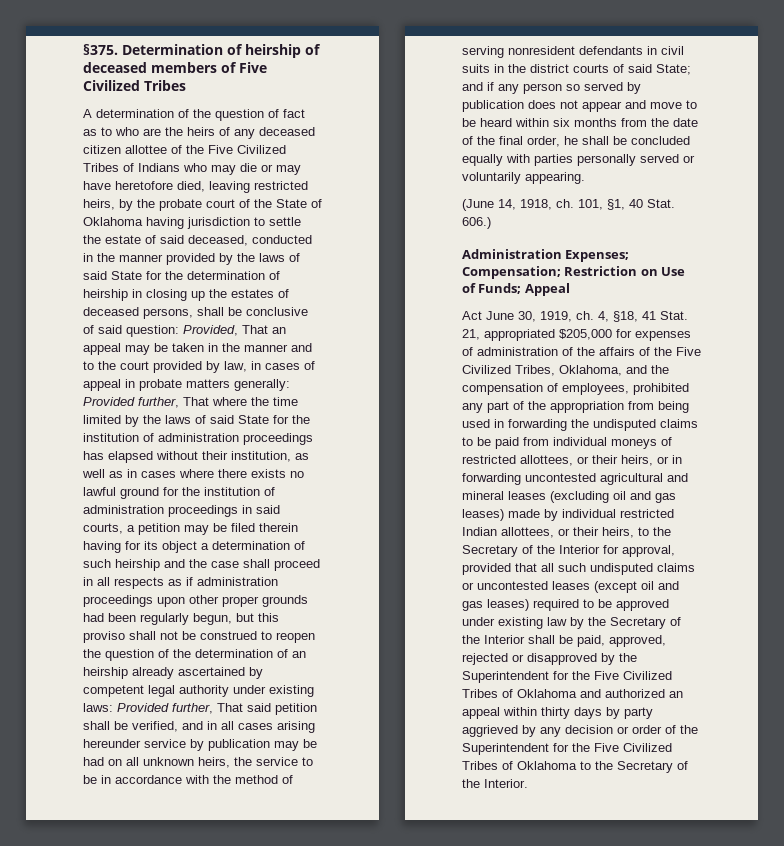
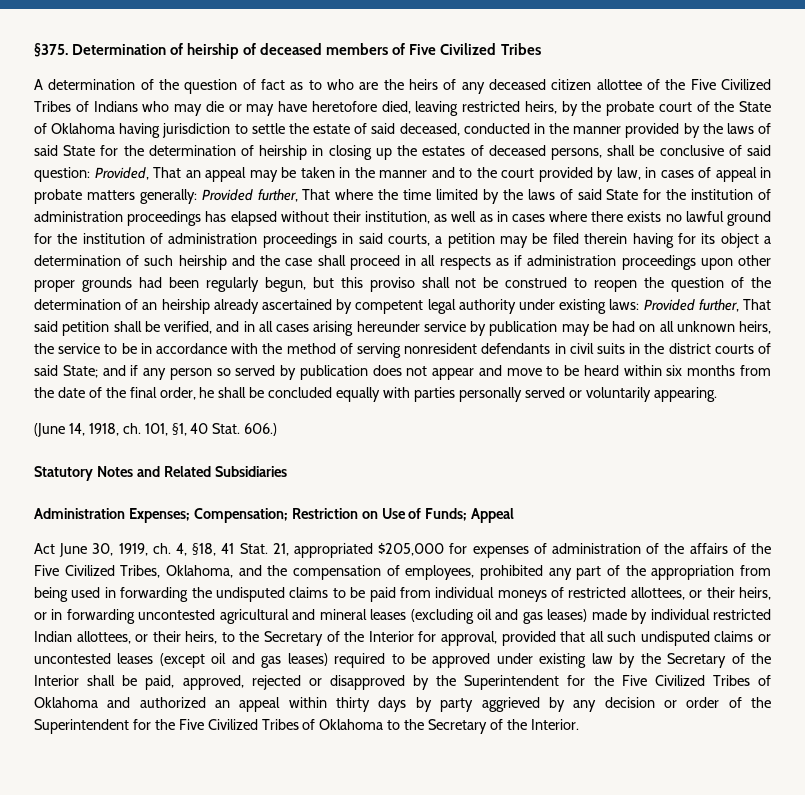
+ Statutory Notes and Related Subsidiaries

